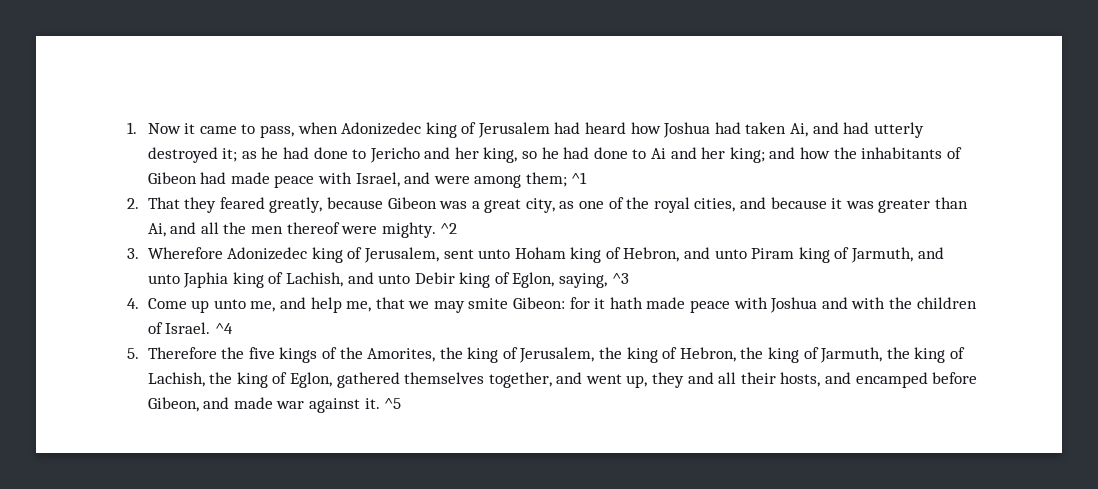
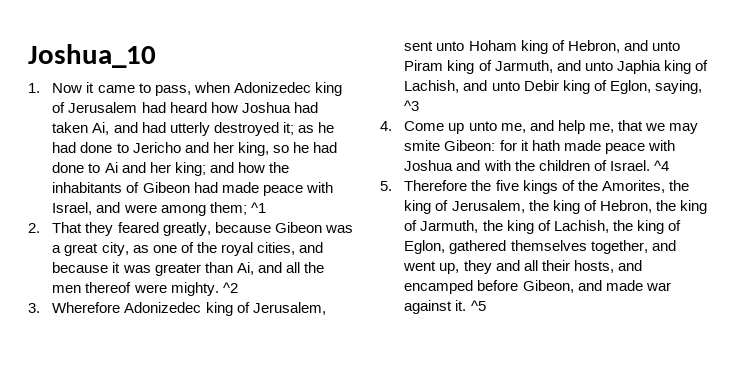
+ Joshua_10

